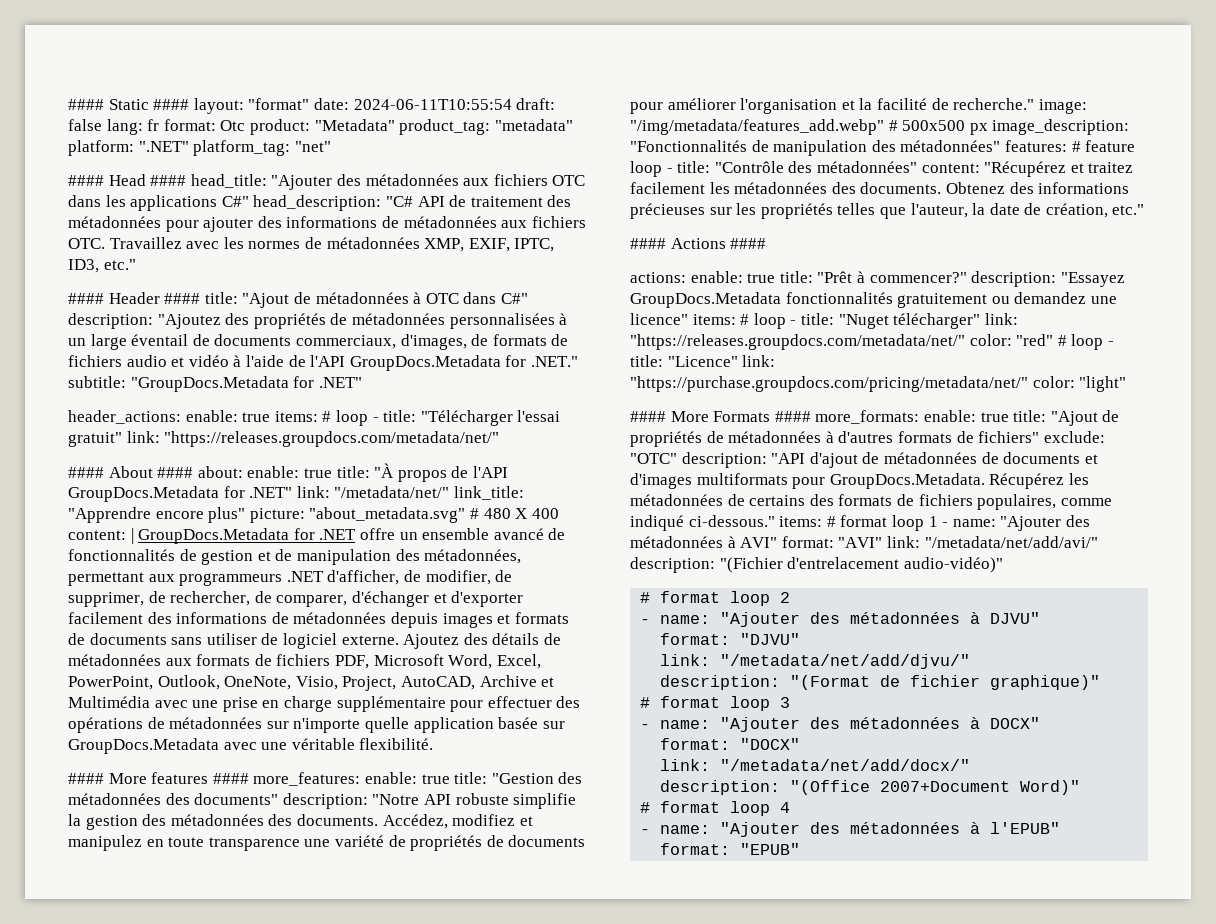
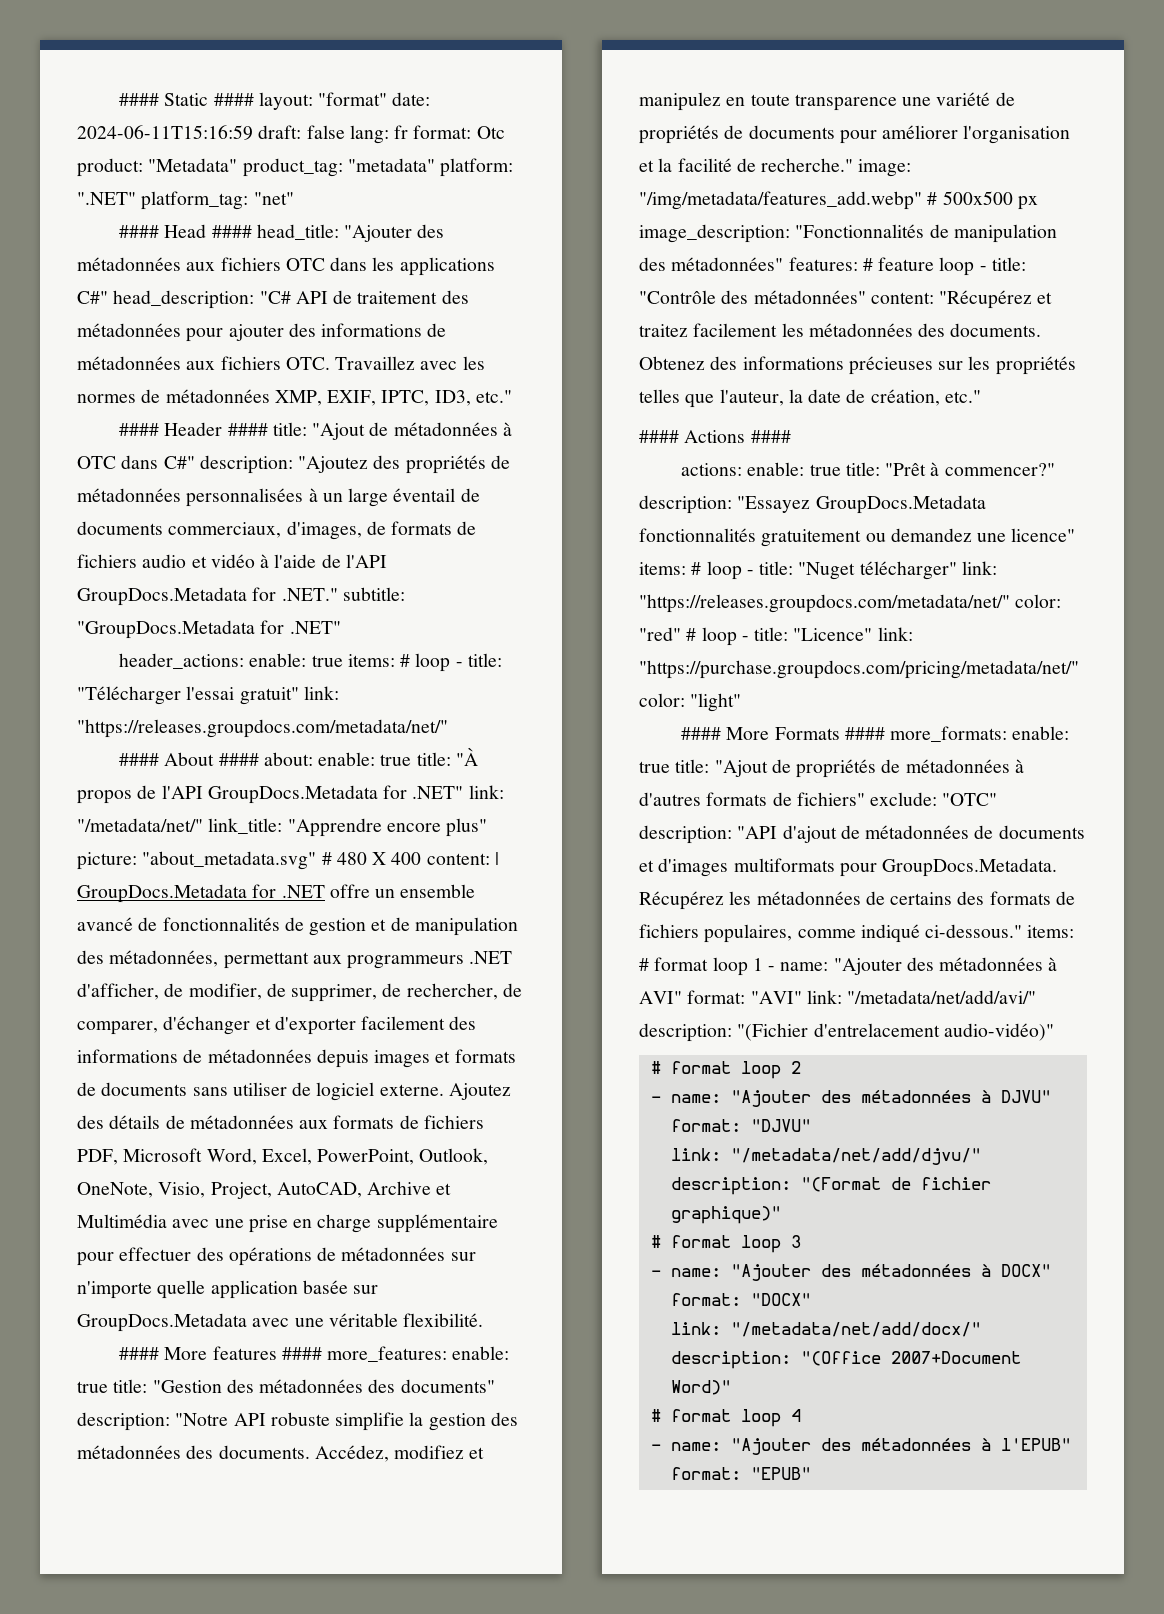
- #### Static #### layout: "format" date: 2024-06-11T10:55:54 draft: false lang: fr format: Otc product: "Metadata" product_tag: "metadata" platform: ".NET" platform_tag: "net"
+ #### Static #### layout: "format" date: 2024-06-11T15:16:59 draft: false lang: fr format: Otc product: "Metadata" product_tag: "metadata" platform: ".NET" platform_tag: "net"

